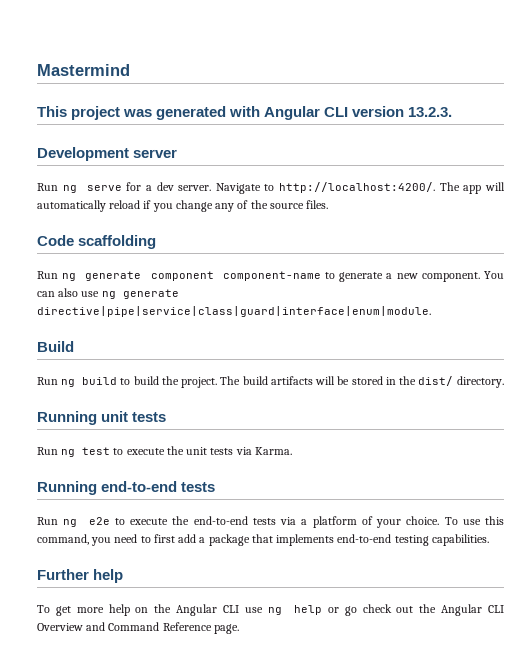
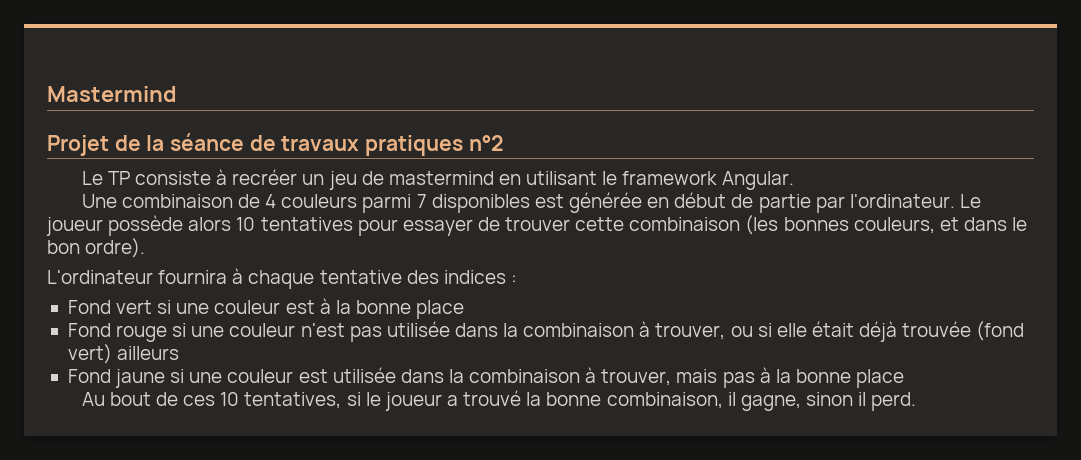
- This project was generated with Angular CLI version 13.2.3.
- Development server
- Run ng serve for a dev server. Navigate to http://localhost:4200/. The app will automatically reload if you change any of the source files.
- Code scaffolding
- Run ng generate component component-name to generate a new component. You can also use ng generate directive|pipe|service|class|guard|interface|enum|module.
- Build
- Run ng build to build the project. The build artifacts will be stored in the dist/ directory.
- Running unit tests
- Run ng test to execute the unit tests via Karma.
- Running end-to-end tests
- Run ng e2e to execute the end-to-end tests via a platform of your choice. To use this command, you need to first add a package that implements end-to-end testing capabilities.
- Further help
- To get more help on the Angular CLI use ng help or go check out the Angular CLI Overview and Command Reference page.
+ Projet de la séance de travaux pratiques n°2
+ Le TP consiste à recréer un jeu de mastermind en utilisant le framework Angular.
+ Une combinaison de 4 couleurs parmi 7 disponibles est générée en début de partie par l'ordinateur. Le joueur possède alors 10 tentatives pour essayer de trouver cette combinaison (les bonnes couleurs, et dans le bon ordre).
+ L'ordinateur fournira à chaque tentative des indices :
+ Fond vert si une couleur est à la bonne place
+ Fond rouge si une couleur n'est pas utilisée dans la combinaison à trouver, ou si elle était déjà trouvée (fond vert) ailleurs
+ Fond jaune si une couleur est utilisée dans la combinaison à trouver, mais pas à la bonne place
+ Au bout de ces 10 tentatives, si le joueur a trouvé la bonne combinaison, il gagne, sinon il perd.

